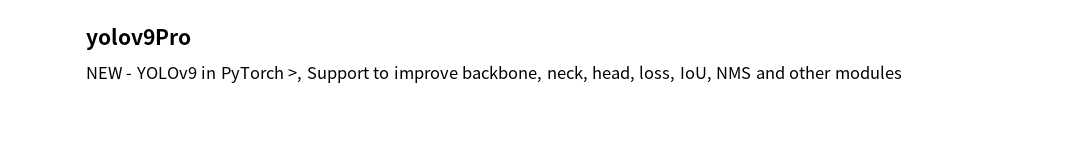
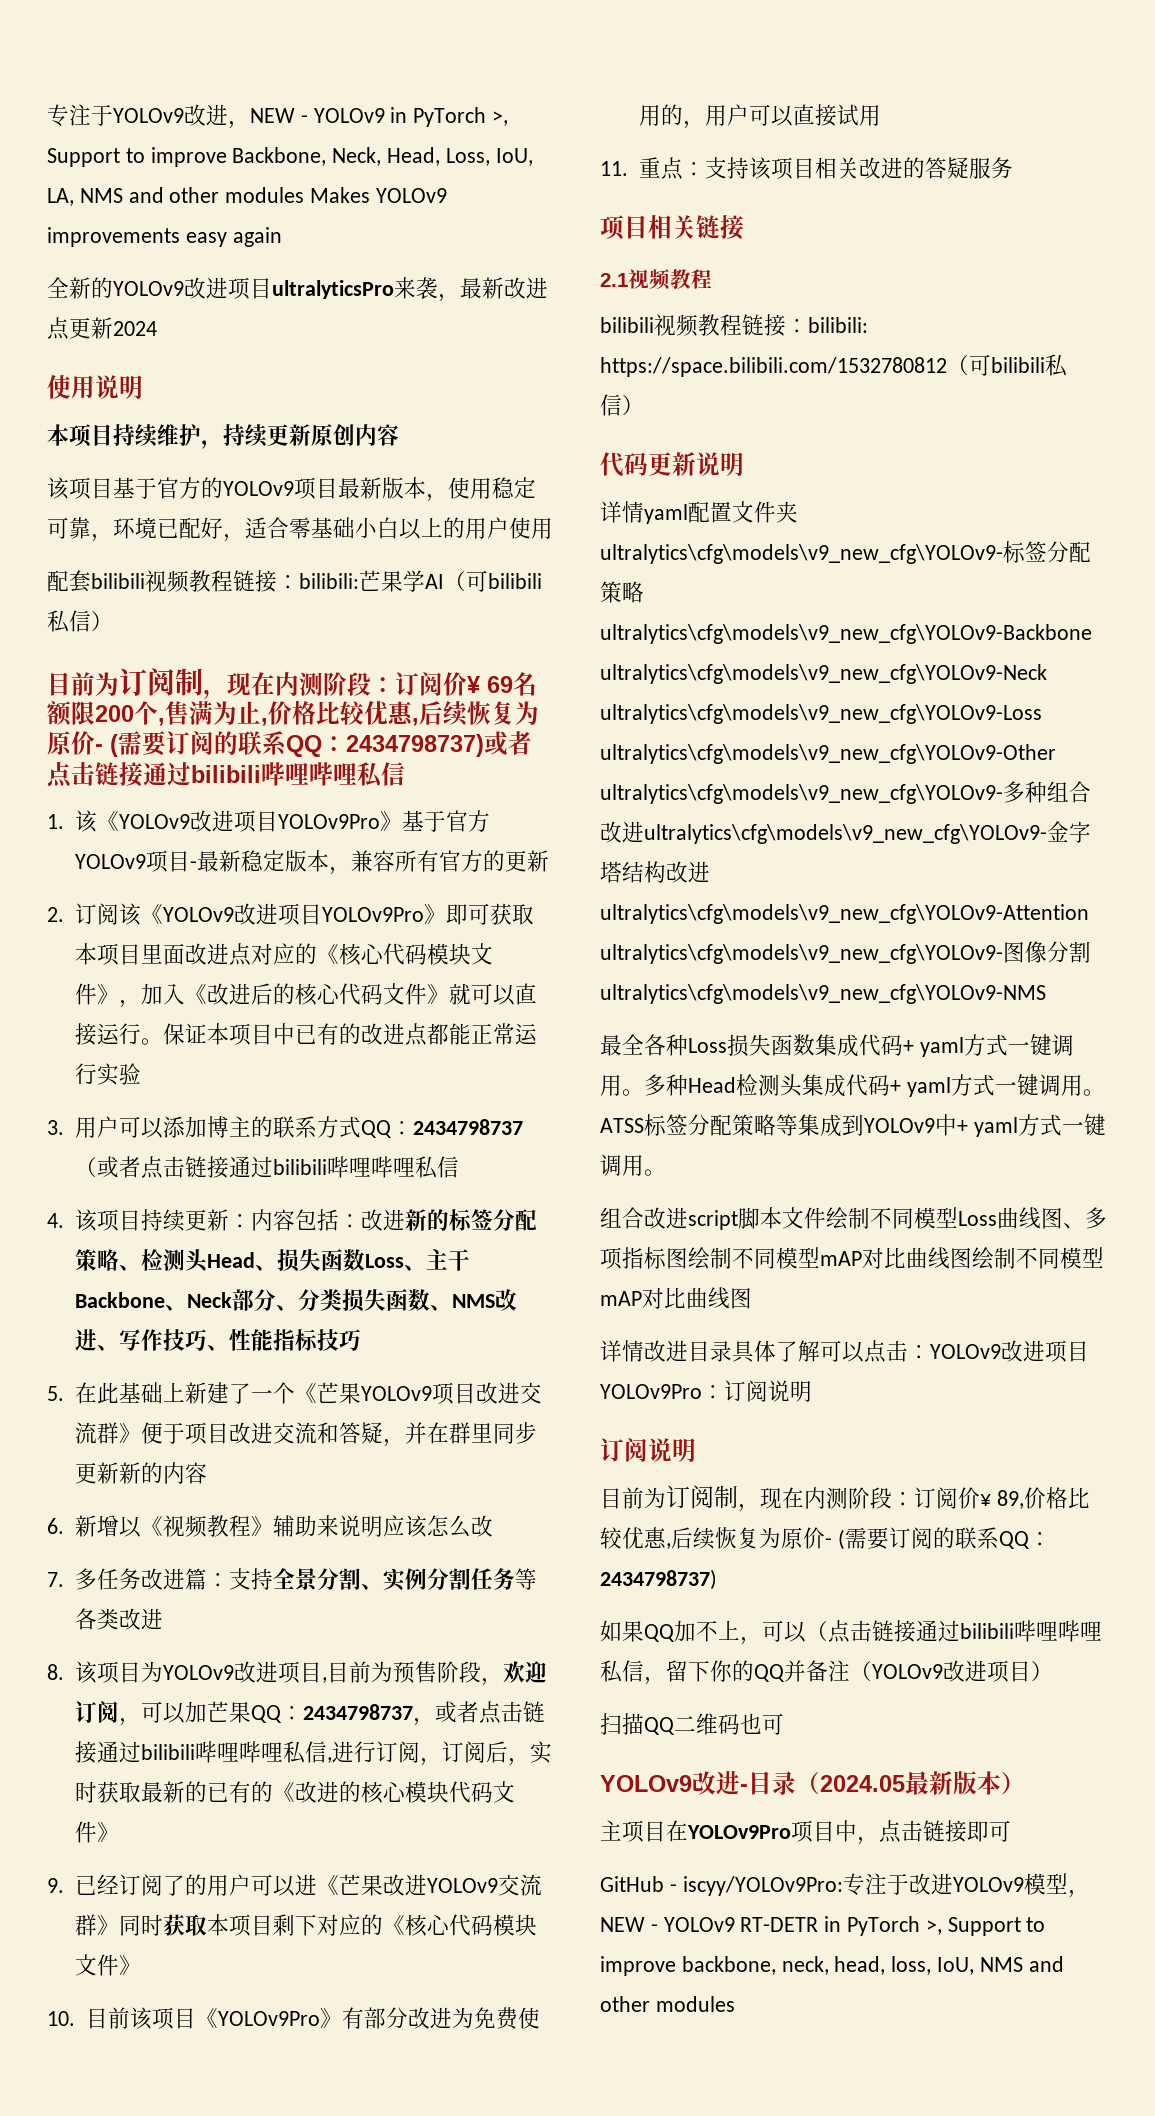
- yolov9Pro
- NEW - YOLOv9 in PyTorch >, Support to improve backbone, neck, head, loss, IoU, NMS and other modules
+ 专注于YOLOv9改进，NEW - YOLOv9 in PyTorch >, Support to improve Backbone, Neck, Head, Loss, IoU, LA, NMS and other modules Makes YOLOv9 improvements easy again
+ 全新的YOLOv9改进项目ultralyticsPro来袭，最新改进点更新2024
+ 使用说明
+ 本项目持续维护，持续更新原创内容
+ 该项目基于官方的YOLOv9项目最新版本，使用稳定可靠，环境已配好，适合零基础小白以上的用户使用
+ 配套bilibili视频教程链接：bilibili:芒果学AI（可bilibili私信）
+ 目前为订阅制，现在内测阶段：订阅价¥ 69名额限200个,售满为止,价格比较优惠,后续恢复为原价- (需要订阅的联系QQ：2434798737)或者点击链接通过bilibili哔哩哔哩私信
+ 1.该《YOLOv9改进项目YOLOv9Pro》基于官方YOLOv9项目-最新稳定版本，兼容所有官方的更新
+ 2.订阅该《YOLOv9改进项目YOLOv9Pro》即可获取本项目里面改进点对应的《核心代码模块文件》，加入《改进后的核心代码文件》就可以直接运行。保证本项目中已有的改进点都能正常运行实验
+ 3.用户可以添加博主的联系方式QQ：2434798737（或者点击链接通过bilibili哔哩哔哩私信
+ 4.该项目持续更新：内容包括：改进新的标签分配策略、检测头Head、损失函数Loss、主干Backbone、Neck部分、分类损失函数、NMS改进、写作技巧、性能指标技巧
+ 5.在此基础上新建了一个《芒果YOLOv9项目改进交流群》便于项目改进交流和答疑，并在群里同步更新新的内容
+ 6.新增以《视频教程》辅助来说明应该怎么改
+ 7.多任务改进篇：支持全景分割、实例分割任务等各类改进
+ 8.该项目为YOLOv9改进项目,目前为预售阶段，欢迎订阅，可以加芒果QQ：2434798737，或者点击链接通过bilibili哔哩哔哩私信,进行订阅，订阅后，实时获取最新的已有的《改进的核心模块代码文件》
+ 9.已经订阅了的用户可以进《芒果改进YOLOv9交流群》同时获取本项目剩下对应的《核心代码模块文件》
+ 10.目前该项目《YOLOv9Pro》有部分改进为免费使用的，用户可以直接试用
+ 11.重点：支持该项目相关改进的答疑服务
+ 项目相关链接
+ 2.1视频教程
+ bilibili视频教程链接：bilibili: https://space.bilibili.com/1532780812（可bilibili私信）
+ 代码更新说明
+ 详情yaml配置文件夹ultralytics\cfg\models\v9_new_cfg\YOLOv9-标签分配策略ultralytics\cfg\models\v9_new_cfg\YOLOv9-Backbone ultralytics\cfg\models\v9_new_cfg\YOLOv9-Neck ultralytics\cfg\models\v9_new_cfg\YOLOv9-Loss ultralytics\cfg\models\v9_new_cfg\YOLOv9-Other ultralytics\cfg\models\v9_new_cfg\YOLOv9-多种组合改进ultralytics\cfg\models\v9_new_cfg\YOLOv9-金字塔结构改进ultralytics\cfg\models\v9_new_cfg\YOLOv9-Attention ultralytics\cfg\models\v9_new_cfg\YOLOv9-图像分割ultralytics\cfg\models\v9_new_cfg\YOLOv9-NMS
+ 最全各种Loss损失函数集成代码+ yaml方式一键调用。多种Head检测头集成代码+ yaml方式一键调用。ATSS标签分配策略等集成到YOLOv9中+ yaml方式一键调用。
+ 组合改进script脚本文件绘制不同模型Loss曲线图、多项指标图绘制不同模型mAP对比曲线图绘制不同模型mAP对比曲线图
+ 详情改进目录具体了解可以点击：YOLOv9改进项目YOLOv9Pro：订阅说明
+ 订阅说明
+ 目前为订阅制，现在内测阶段：订阅价¥ 89,价格比较优惠,后续恢复为原价- (需要订阅的联系QQ：2434798737)
+ 如果QQ加不上，可以（点击链接通过bilibili哔哩哔哩私信，留下你的QQ并备注（YOLOv9改进项目）
+ 扫描QQ二维码也可
+ YOLOv9改进-目录（2024.05最新版本）
+ 主项目在YOLOv9Pro项目中，点击链接即可
+ GitHub - iscyy/YOLOv9Pro:专注于改进YOLOv9模型，NEW - YOLOv9 RT-DETR in PyTorch >, Support to improve backbone, neck, head, loss, IoU, NMS and other modules

